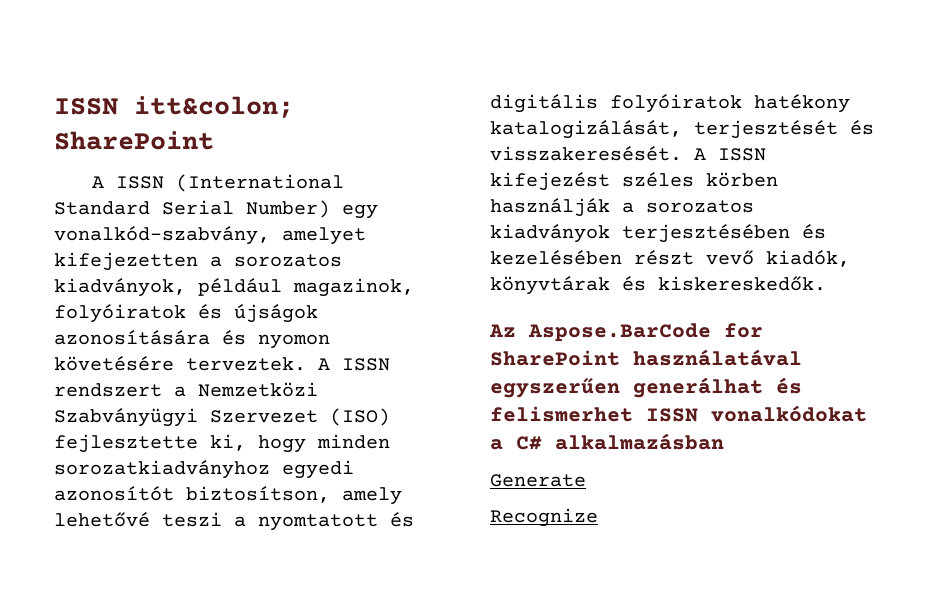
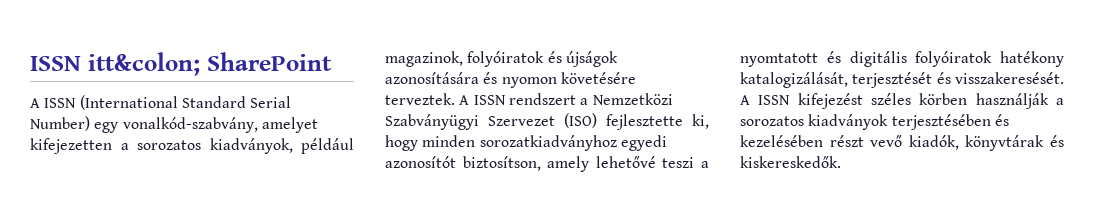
- Az Aspose.BarCode for SharePoint használatával egyszerűen generálhat és felismerhet ISSN vonalkódokat a C# alkalmazásban
- Generate
- Recognize

